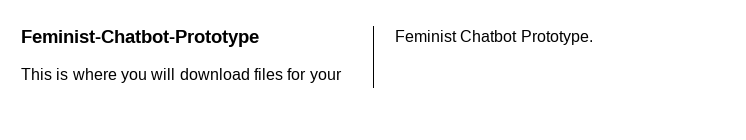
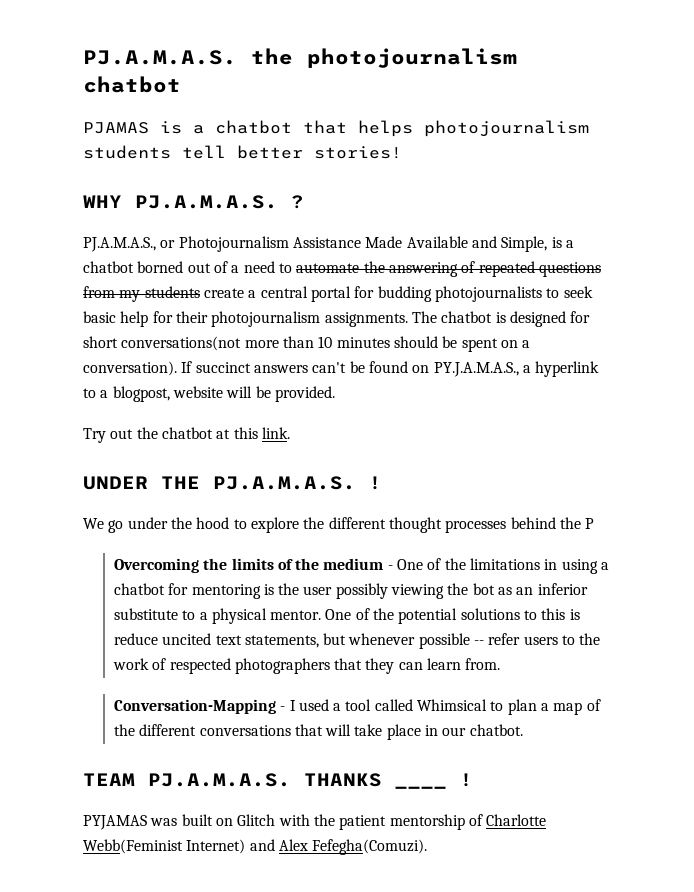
- Feminist-Chatbot-Prototype
- This is where you will download files for your Feminist Chatbot Prototype.
+ PJ.A.M.A.S. the photojournalism chatbot
+ PJAMAS is a chatbot that helps photojournalism students tell better stories!
+ WHY PJ.A.M.A.S. ?
+ PJ.A.M.A.S., or Photojournalism Assistance Made Available and Simple, is a chatbot borned out of a need to automate the answering of repeated questions from my students create a central portal for budding photojournalists to seek basic help for their photojournalism assignments. The chatbot is designed for short conversations(not more than 10 minutes should be spent on a conversation). If succinct answers can't be found on PY.J.A.M.A.S., a hyperlink to a blogpost, website will be provided.
+ Try out the chatbot at this link.
+ UNDER THE PJ.A.M.A.S. !
+ We go under the hood to explore the different thought processes behind the P
+ Overcoming the limits of the medium - One of the limitations in using a chatbot for mentoring is the user possibly viewing the bot as an inferior substitute to a physical mentor. One of the potential solutions to this is reduce uncited text statements, but whenever possible -- refer users to the work of respected photographers that they can learn from.
+ Conversation-Mapping - I used a tool called Whimsical to plan a map of the different conversations that will take place in our chatbot.
+ TEAM PJ.A.M.A.S. THANKS ____ !
+ PYJAMAS was built on Glitch with the patient mentorship of Charlotte Webb(Feminist Internet) and Alex Fefegha(Comuzi).

